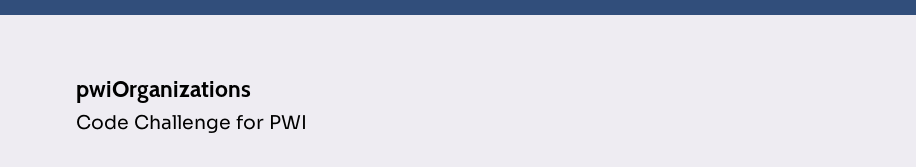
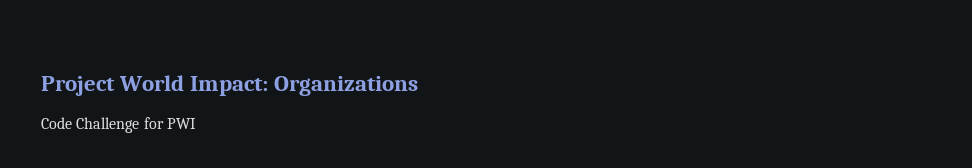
- pwiOrganizations
+ Project World Impact: Organizations

